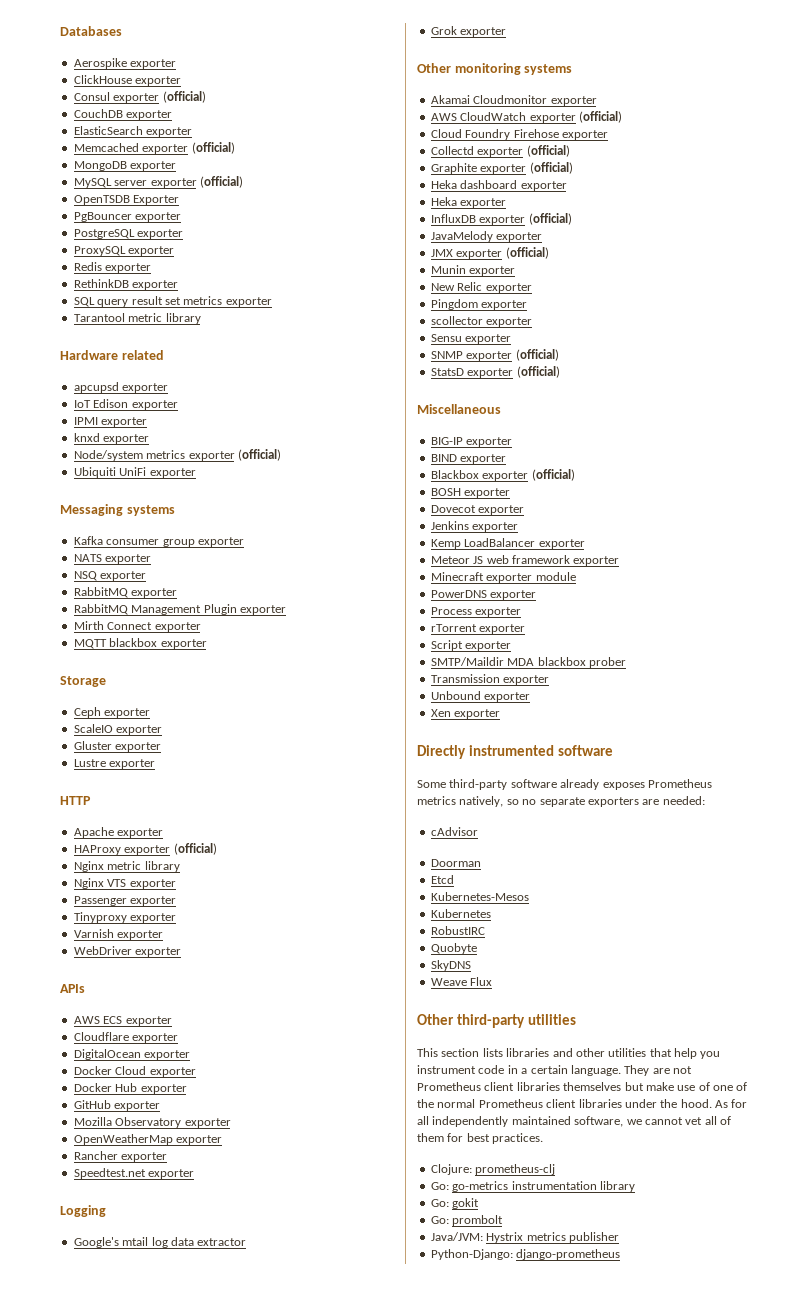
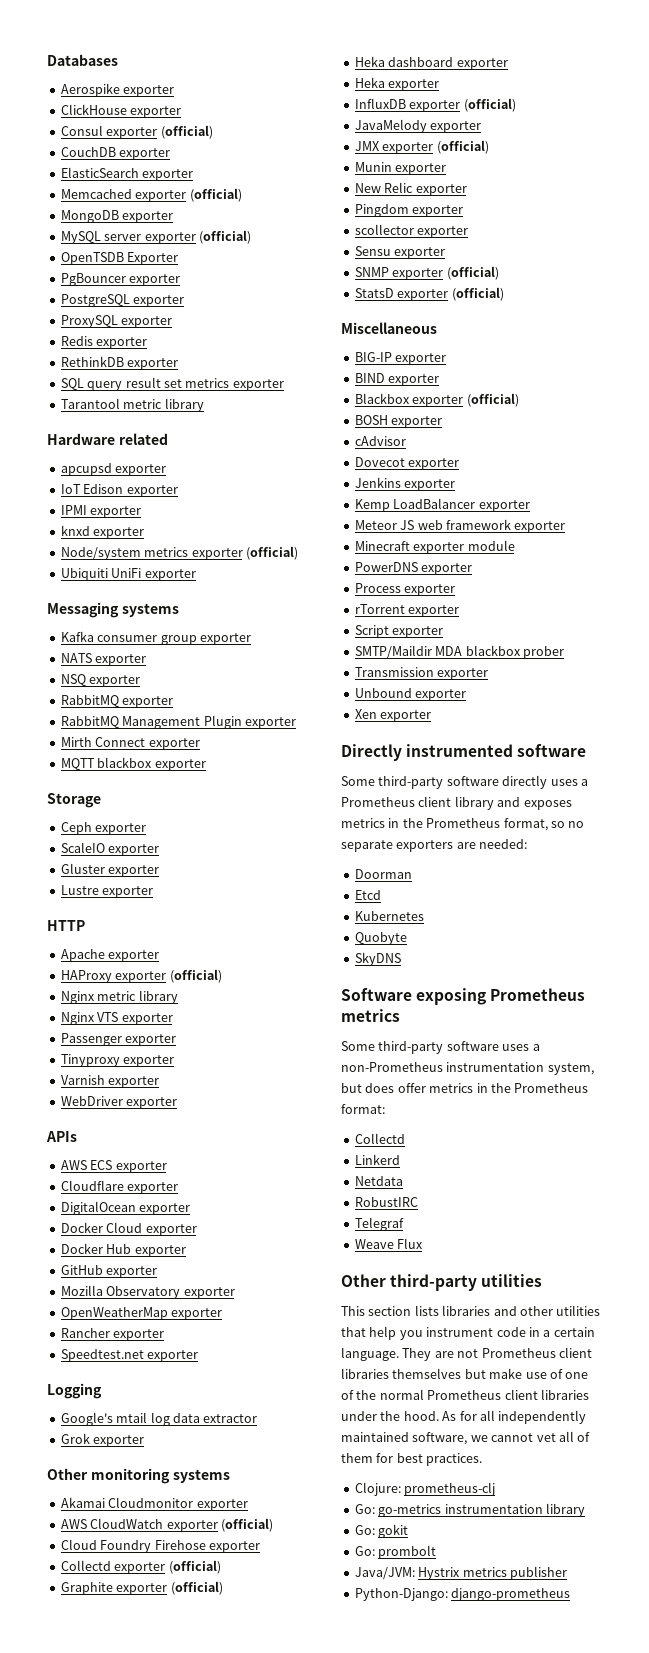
+ cAdvisor
- Some third-party software already exposes Prometheus metrics natively, so no separate exporters are needed:
+ Some third-party software directly uses a Prometheus client library and exposes metrics in the Prometheus format, so no separate exporters are needed:
- cAdvisor
- Kubernetes-Mesos
- RobustIRC
+ Software exposing Prometheus metrics
+ Some third-party software uses a non-Prometheus instrumentation system, but does offer metrics in the Prometheus format:
+ Collectd
+ Linkerd
+ Netdata
+ RobustIRC
+ Telegraf

